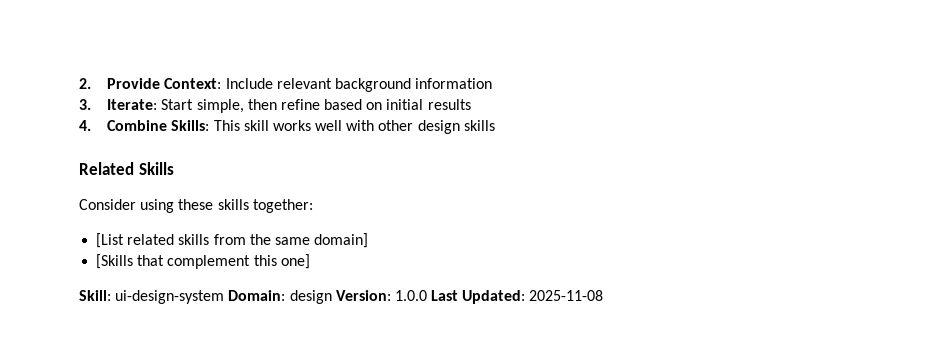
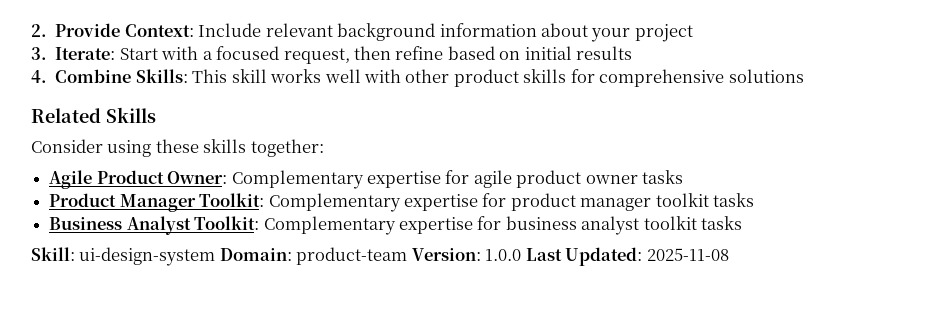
- 2. Provide Context: Include relevant background information
+ 2. Provide Context: Include relevant background information about your project
- 3. Iterate: Start simple, then refine based on initial results
+ 3. Iterate: Start with a focused request, then refine based on initial results
- 4. Combine Skills: This skill works well with other design skills
+ 4. Combine Skills: This skill works well with other product skills for comprehensive solutions
- [List related skills from the same domain]
- [Skills that complement this one]
+ Agile Product Owner: Complementary expertise for agile product owner tasks
+ Product Manager Toolkit: Complementary expertise for product manager toolkit tasks
+ Business Analyst Toolkit: Complementary expertise for business analyst toolkit tasks
- Skill: ui-design-system Domain: design Version: 1.0.0 Last Updated: 2025-11-08
+ Skill: ui-design-system Domain: product-team Version: 1.0.0 Last Updated: 2025-11-08

